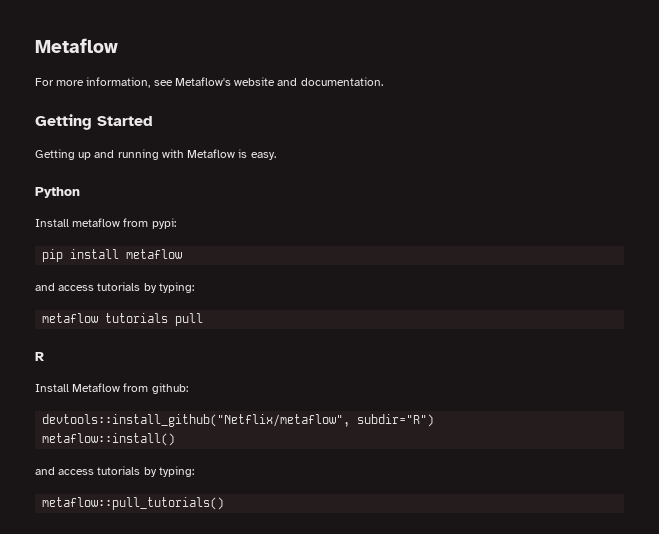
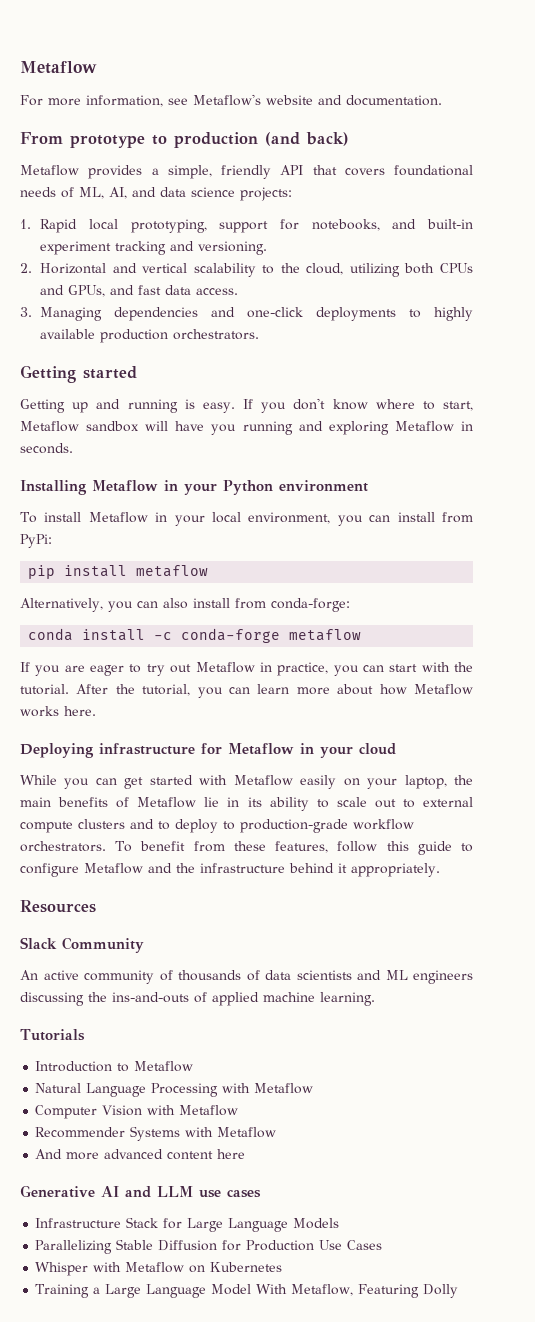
- Getting Started
+ From prototype to production (and back)
+ Metaflow provides a simple, friendly API that covers foundational needs of ML, AI, and data science projects:
+ 1. Rapid local prototyping, support for notebooks, and built-in experiment tracking and versioning.
+ 2. Horizontal and vertical scalability to the cloud, utilizing both CPUs and GPUs, and fast data access.
+ 3. Managing dependencies and one-click deployments to highly available production orchestrators.
+ Getting started
- Getting up and running with Metaflow is easy.
- Python
- Install metaflow from pypi:
+ Getting up and running is easy. If you don't know where to start, Metaflow sandbox will have you running and exploring Metaflow in seconds.
+ Installing Metaflow in your Python environment
+ To install Metaflow in your local environment, you can install from PyPi:
  pip install metaflow
- and access tutorials by typing:
- metaflow tutorials pull
- R
- Install Metaflow from github:
- devtools::install_github("Netflix/metaflow", subdir="R")
- metaflow::install()
- and access tutorials by typing:
- metaflow::pull_tutorials()
+ Alternatively, you can also install from conda-forge:
+ conda install -c conda-forge metaflow
+ If you are eager to try out Metaflow in practice, you can start with the tutorial. After the tutorial, you can learn more about how Metaflow works here.
+ Deploying infrastructure for Metaflow in your cloud
+ While you can get started with Metaflow easily on your laptop, the main benefits of Metaflow lie in its ability to scale out to external compute clusters and to deploy to production-grade workflow orchestrators. To benefit from these features, follow this guide to configure Metaflow and the infrastructure behind it appropriately.
+ Resources
+ Slack Community
+ An active community of thousands of data scientists and ML engineers discussing the ins-and-outs of applied machine learning.
+ Tutorials
+ Introduction to Metaflow
+ Natural Language Processing with Metaflow
+ Computer Vision with Metaflow
+ Recommender Systems with Metaflow
+ And more advanced content here
+ Generative AI and LLM use cases
+ Infrastructure Stack for Large Language Models
+ Parallelizing Stable Diffusion for Production Use Cases
+ Whisper with Metaflow on Kubernetes
+ Training a Large Language Model With Metaflow, Featuring Dolly

